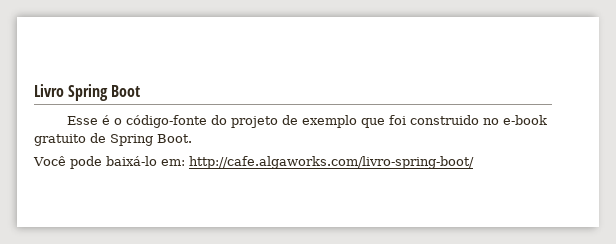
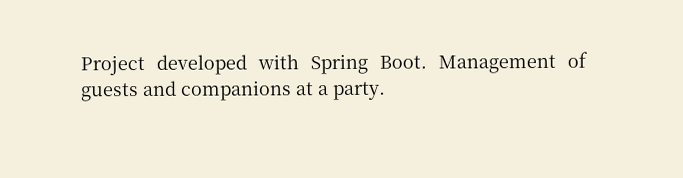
- Livro Spring Boot
- Esse é o código-fonte do projeto de exemplo que foi construido no e-book gratuito de Spring Boot.
- Você pode baixá-lo em: http://cafe.algaworks.com/livro-spring-boot/
+ Project developed with Spring Boot. Management of guests and companions at a party.

